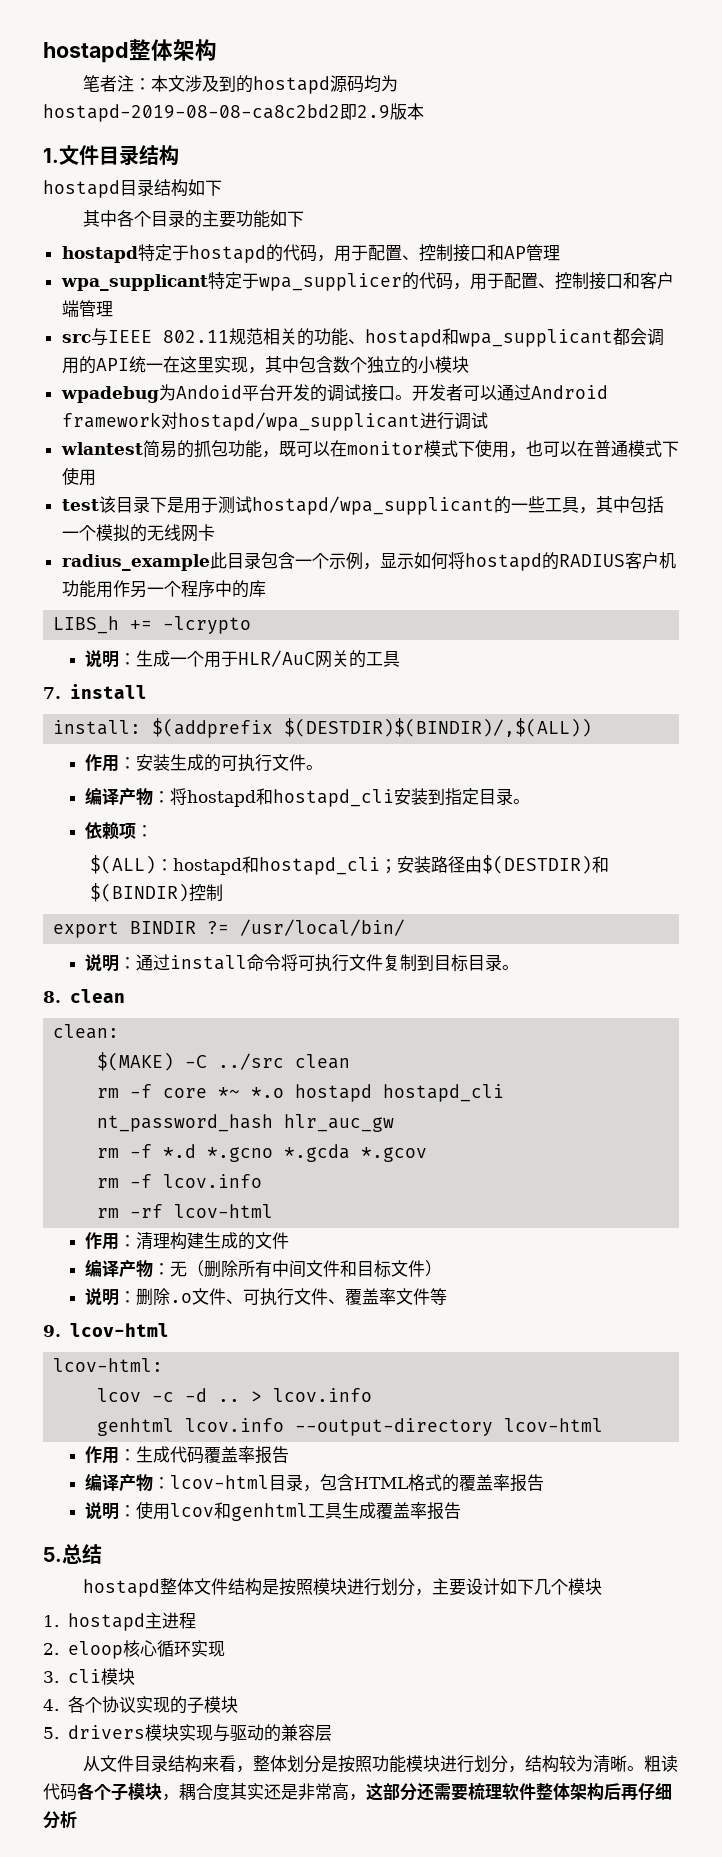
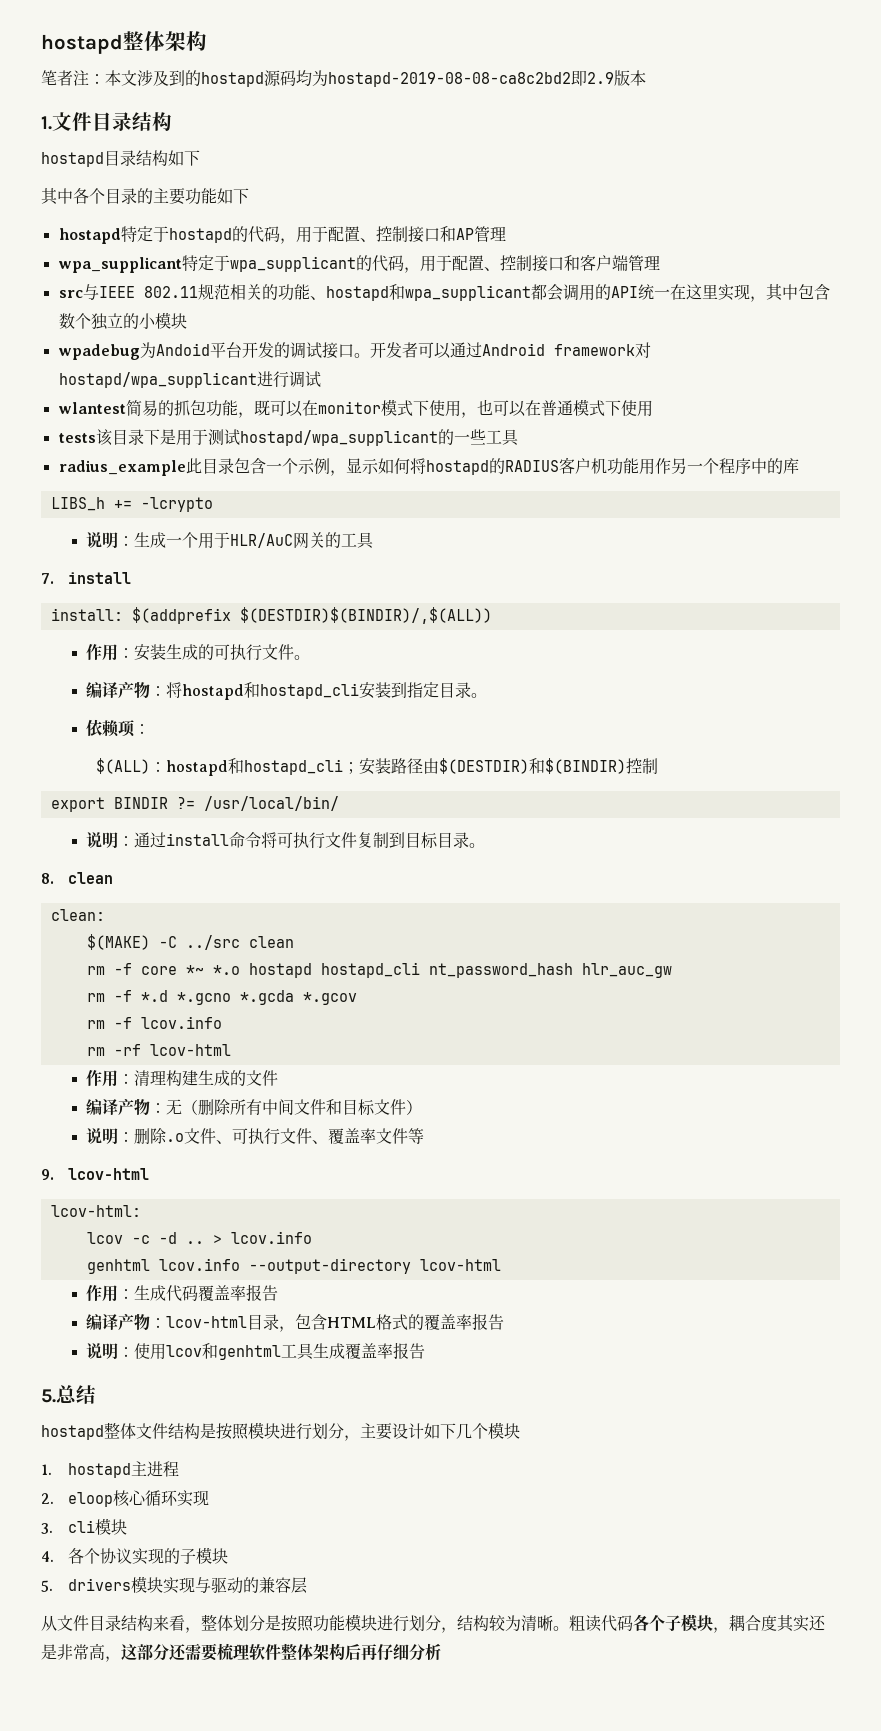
- wpa_supplicant特定于wpa_supplicer的代码，用于配置、控制接口和客户端管理
+ wpa_supplicant特定于wpa_supplicant的代码，用于配置、控制接口和客户端管理
- test该目录下是用于测试hostapd/wpa_supplicant的一些工具，其中包括一个模拟的无线网卡
+ tests该目录下是用于测试hostapd/wpa_supplicant的一些工具

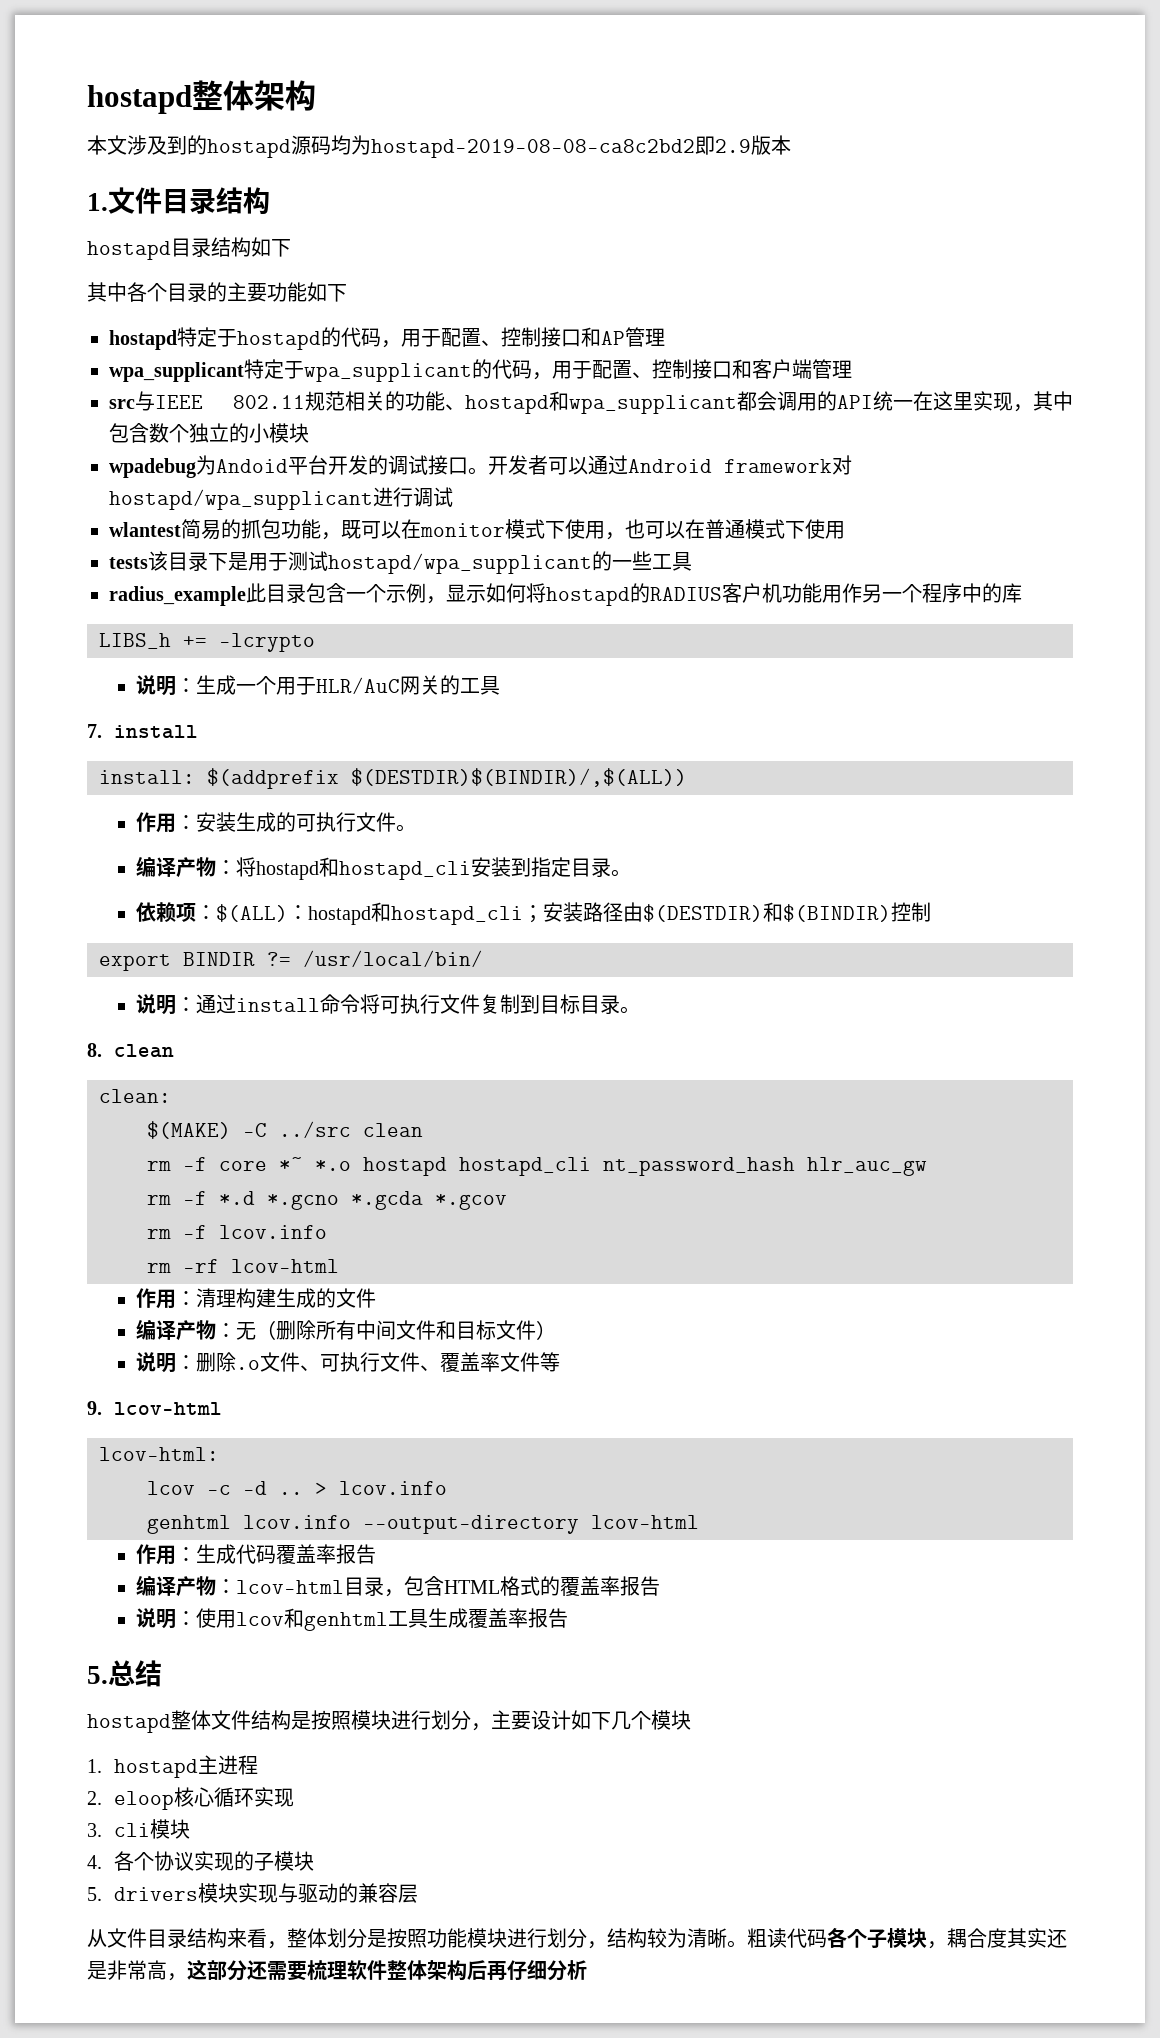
- 笔者注：本文涉及到的hostapd源码均为hostapd-2019-08-08-ca8c2bd2即2.9版本
+ 本文涉及到的hostapd源码均为hostapd-2019-08-08-ca8c2bd2即2.9版本
- 依赖项：
- $(ALL)：hostapd和hostapd_cli；安装路径由$(DESTDIR)和$(BINDIR)控制
+ 依赖项：$(ALL)：hostapd和hostapd_cli；安装路径由$(DESTDIR)和$(BINDIR)控制

